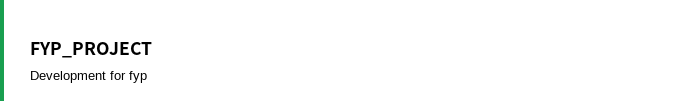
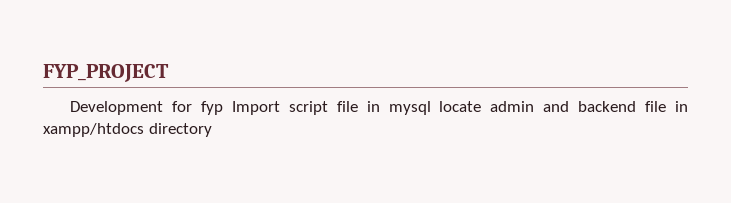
- Development for fyp
+ Development for fyp Import script file in mysql locate admin and backend file in xampp/htdocs directory

